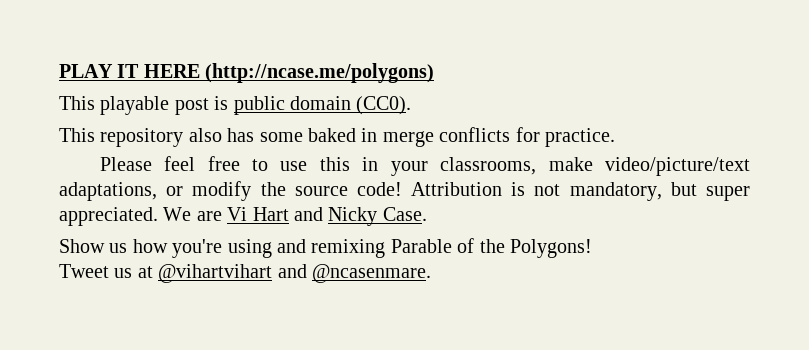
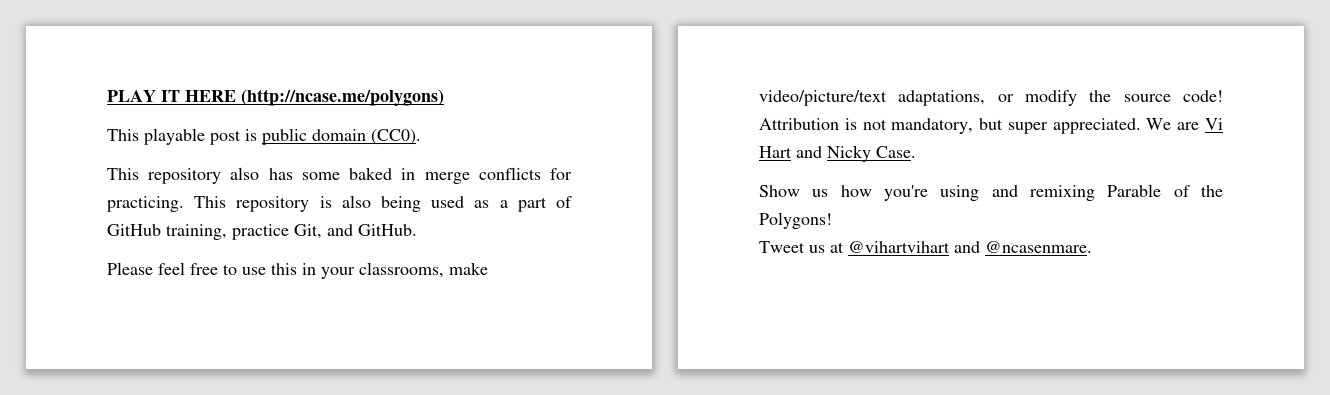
- This repository also has some baked in merge conflicts for practice.
+ This repository also has some baked in merge conflicts for practicing. This repository is also being used as a part of GitHub training, practice Git, and GitHub.

